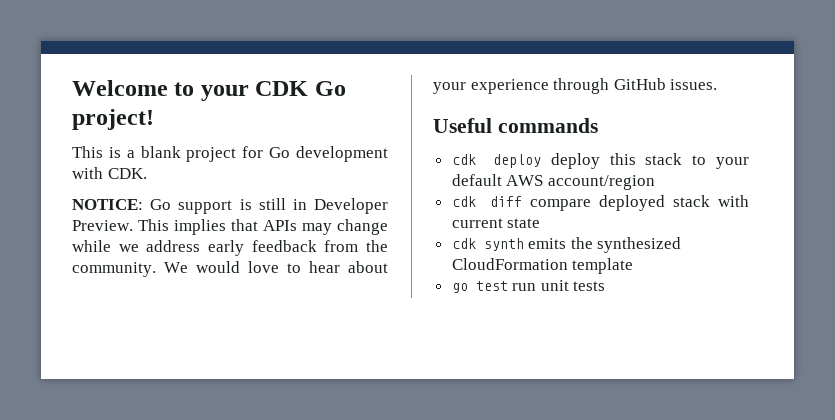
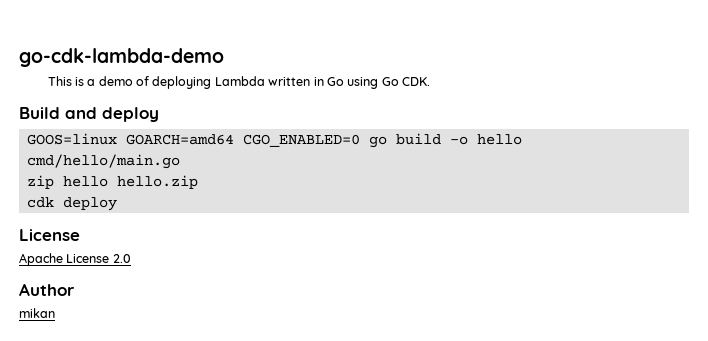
- Welcome to your CDK Go project!
- This is a blank project for Go development with CDK.
- NOTICE: Go support is still in Developer Preview. This implies that APIs may change while we address early feedback from the community. We would love to hear about your experience through GitHub issues.
- Useful commands
- cdk deploy deploy this stack to your default AWS account/region
- cdk diff compare deployed stack with current state
- cdk synth emits the synthesized CloudFormation template
- go test run unit tests
+ go-cdk-lambda-demo
+ This is a demo of deploying Lambda written in Go using Go CDK.
+ Build and deploy
+ GOOS=linux GOARCH=amd64 CGO_ENABLED=0 go build -o hello cmd/hello/main.go
+ zip hello hello.zip
+ cdk deploy
+ License
+ Apache License 2.0
+ Author
+ mikan

